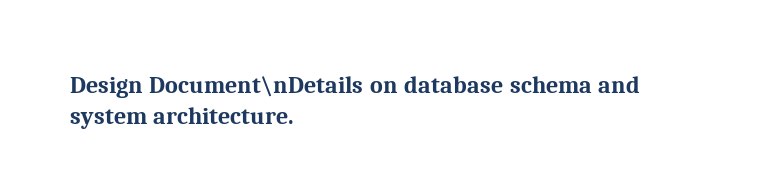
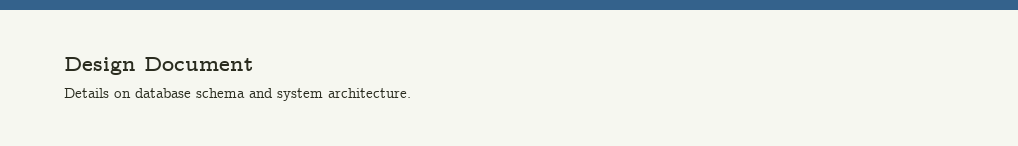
- Design Document\nDetails on database schema and system architecture.
+ Design Document
+ Details on database schema and system architecture.

